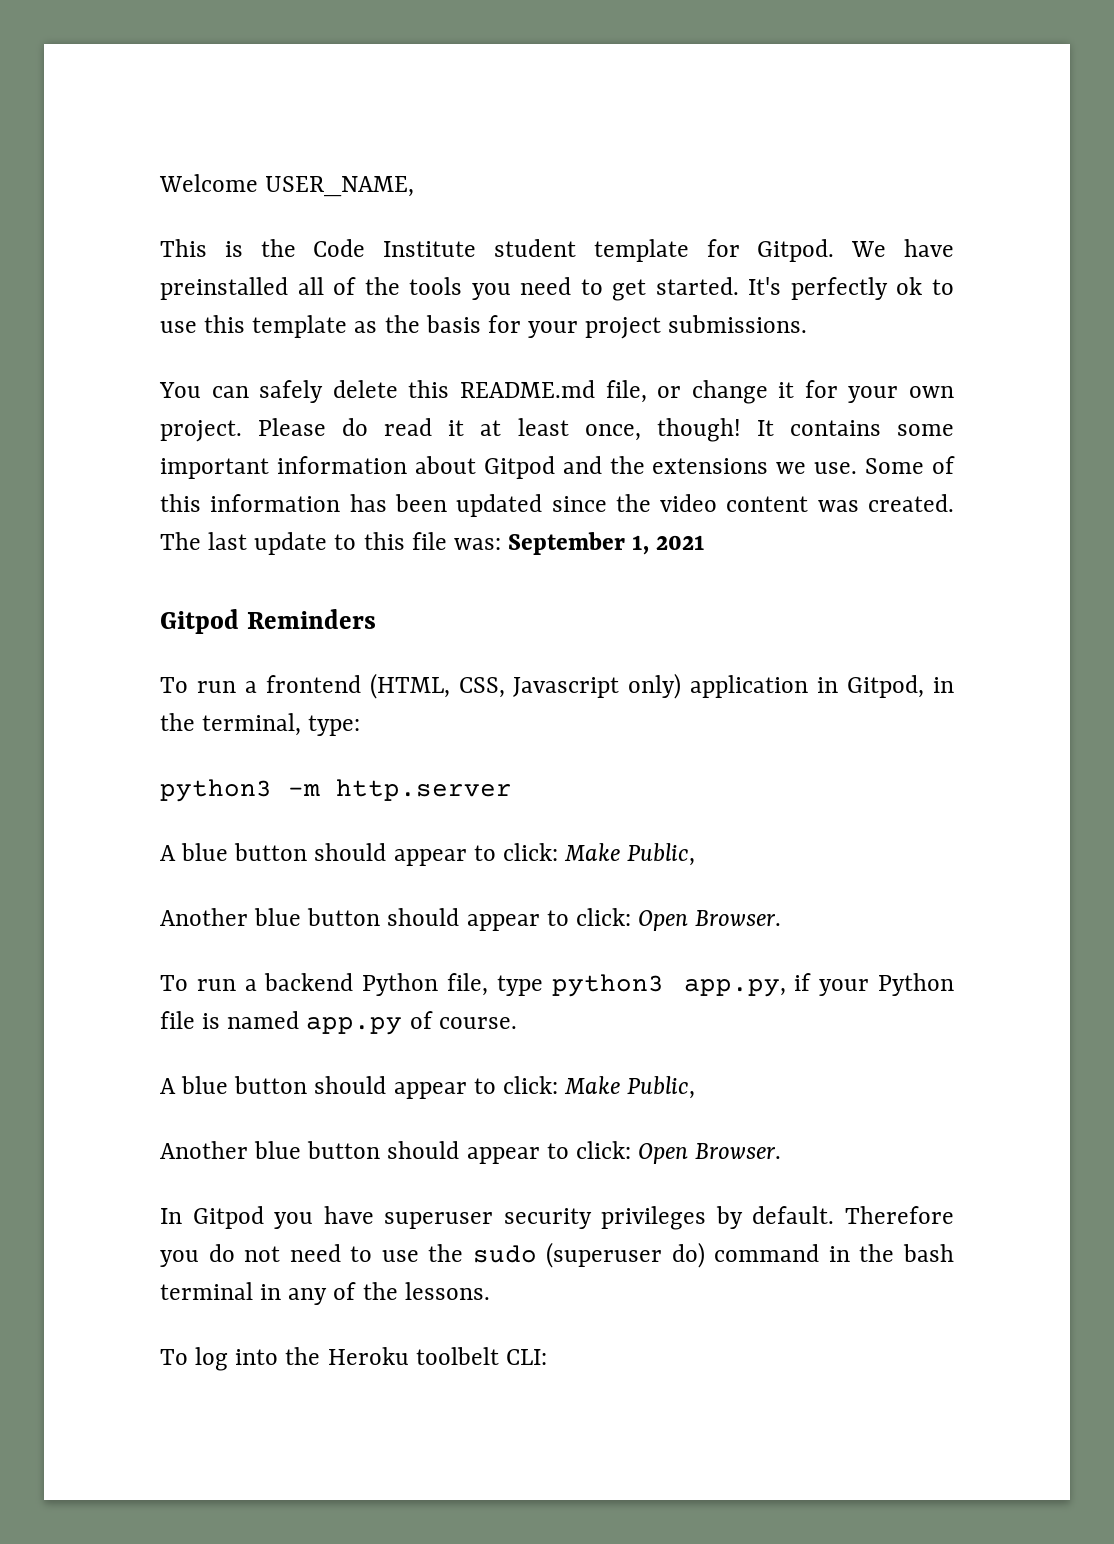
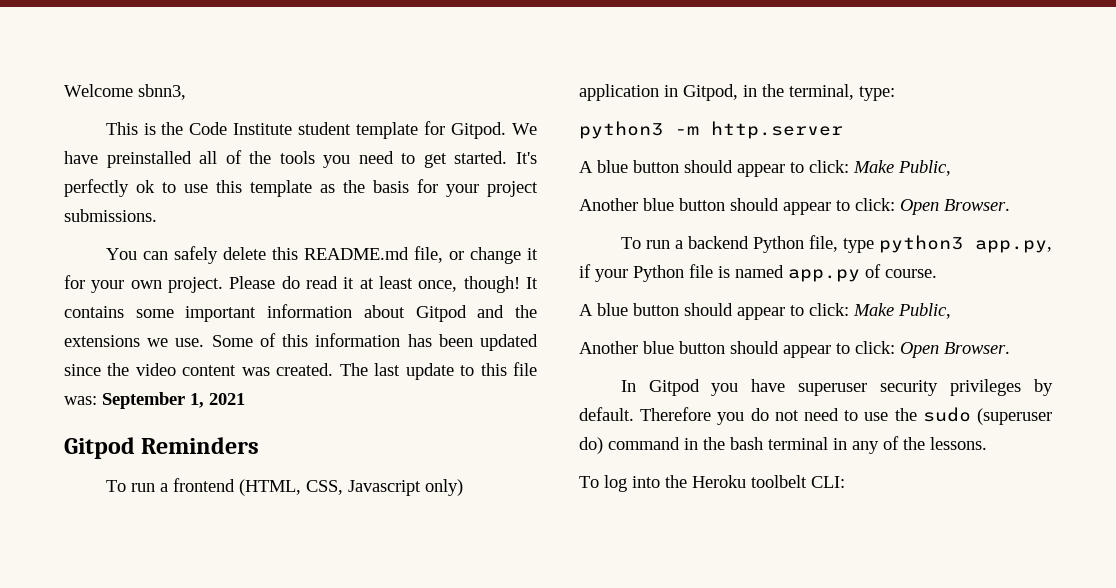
- Welcome USER_NAME,
+ Welcome sbnn3,

